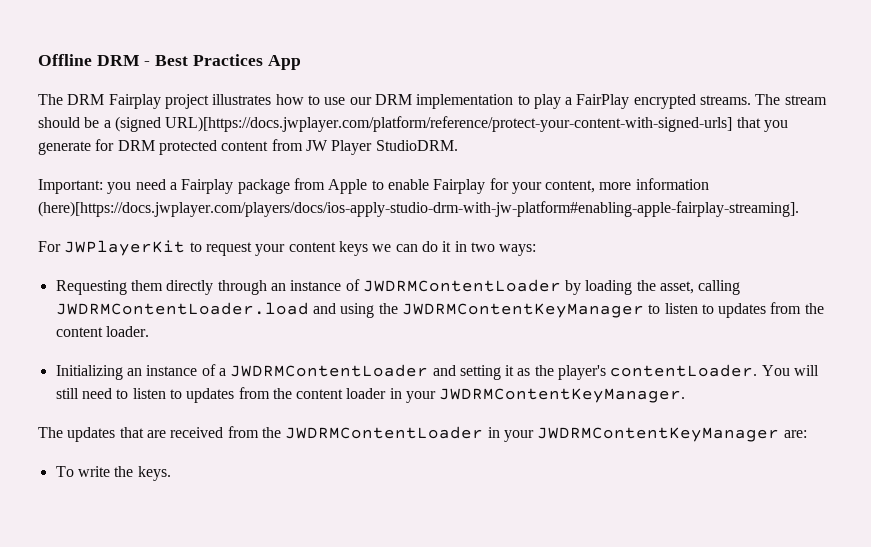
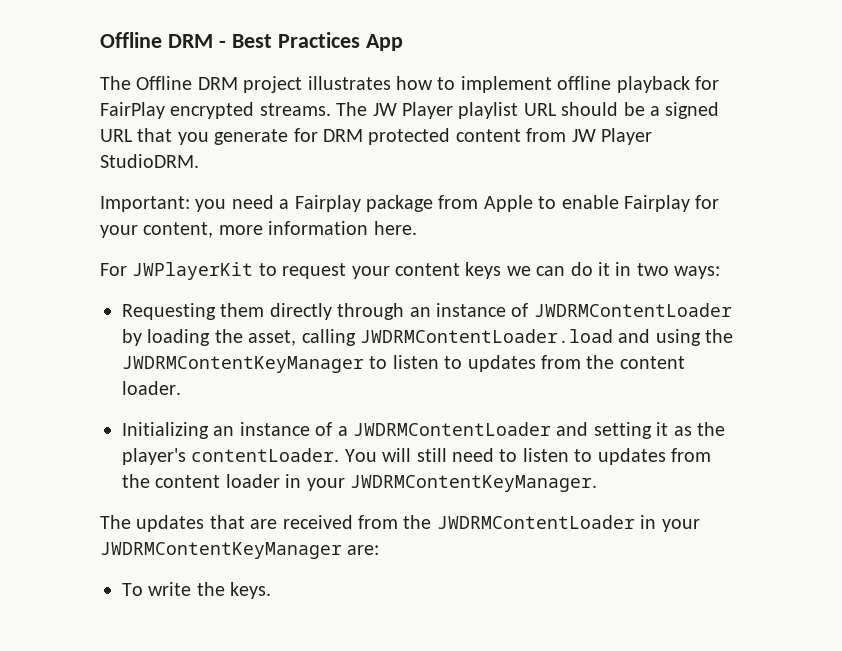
- The DRM Fairplay project illustrates how to use our DRM implementation to play a FairPlay encrypted streams. The stream should be a (signed URL)[https://docs.jwplayer.com/platform/reference/protect-your-content-with-signed-urls] that you generate for DRM protected content from JW Player StudioDRM.
+ The Offline DRM project illustrates how to implement offline playback for FairPlay encrypted streams. The JW Player playlist URL should be a signed URL that you generate for DRM protected content from JW Player StudioDRM.
- Important: you need a Fairplay package from Apple to enable Fairplay for your content, more information (here)[https://docs.jwplayer.com/players/docs/ios-apply-studio-drm-with-jw-platform#enabling-apple-fairplay-streaming].
+ Important: you need a Fairplay package from Apple to enable Fairplay for your content, more information here.

